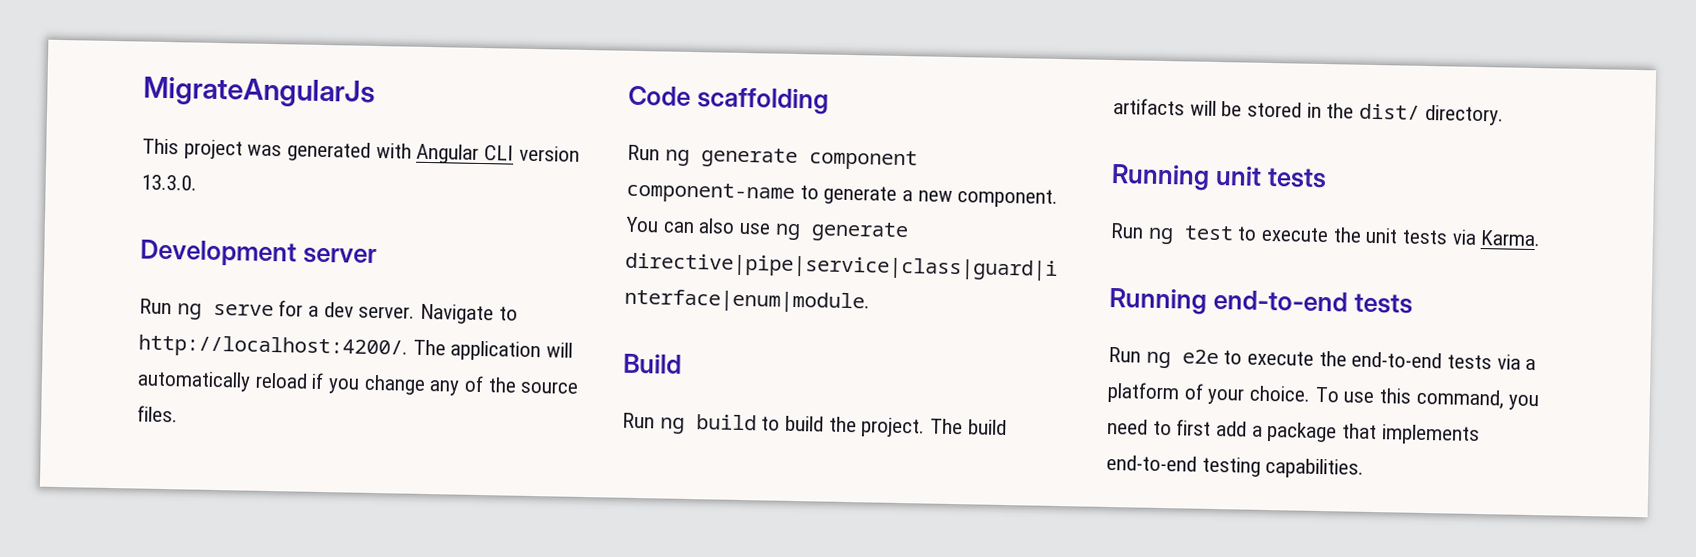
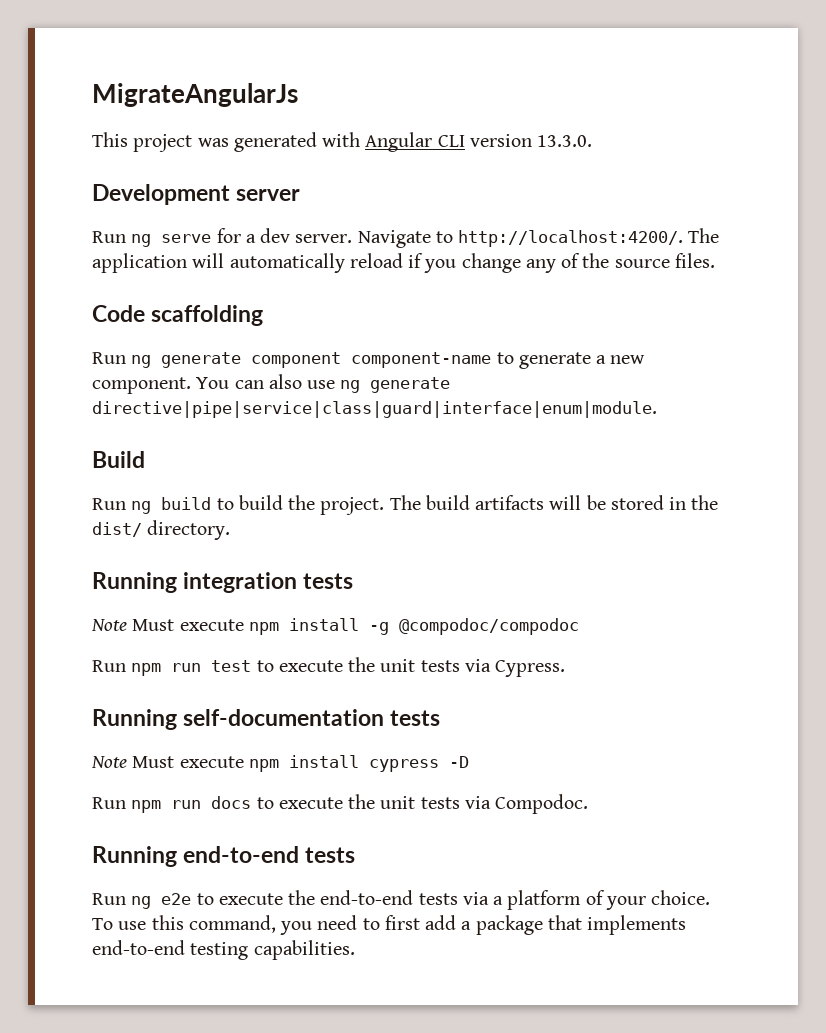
- Running unit tests
- Run ng test to execute the unit tests via Karma.
+ Running integration tests
+ Note Must execute npm install -g @compodoc/compodoc
+ Run npm run test to execute the unit tests via Cypress.
+ Running self-documentation tests
+ Note Must execute npm install cypress -D
+ Run npm run docs to execute the unit tests via Compodoc.

